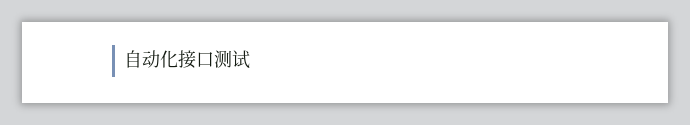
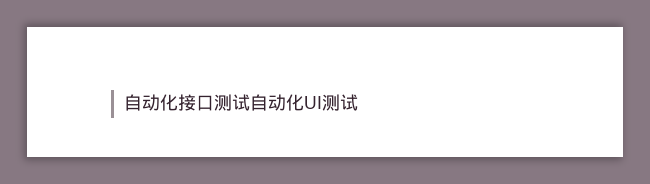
- 自动化接口测试
+ 自动化接口测试自动化UI测试

